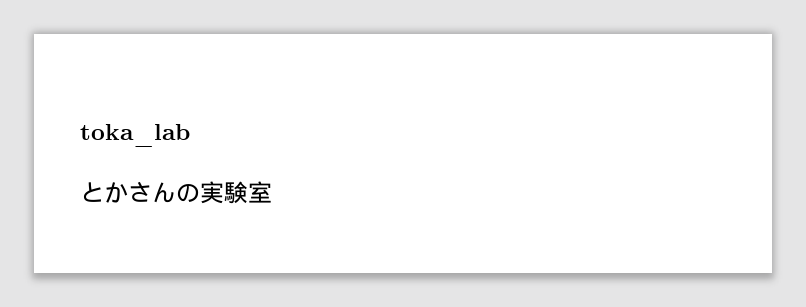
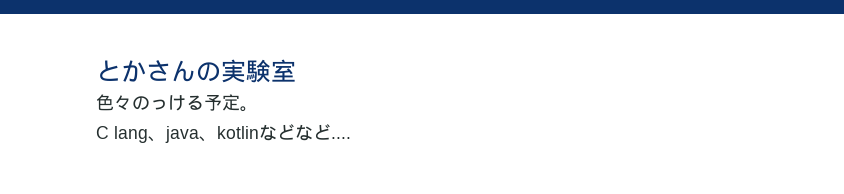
- toka_lab
+ 色々のっける予定。
+ C lang、java、kotlinなどなど....

